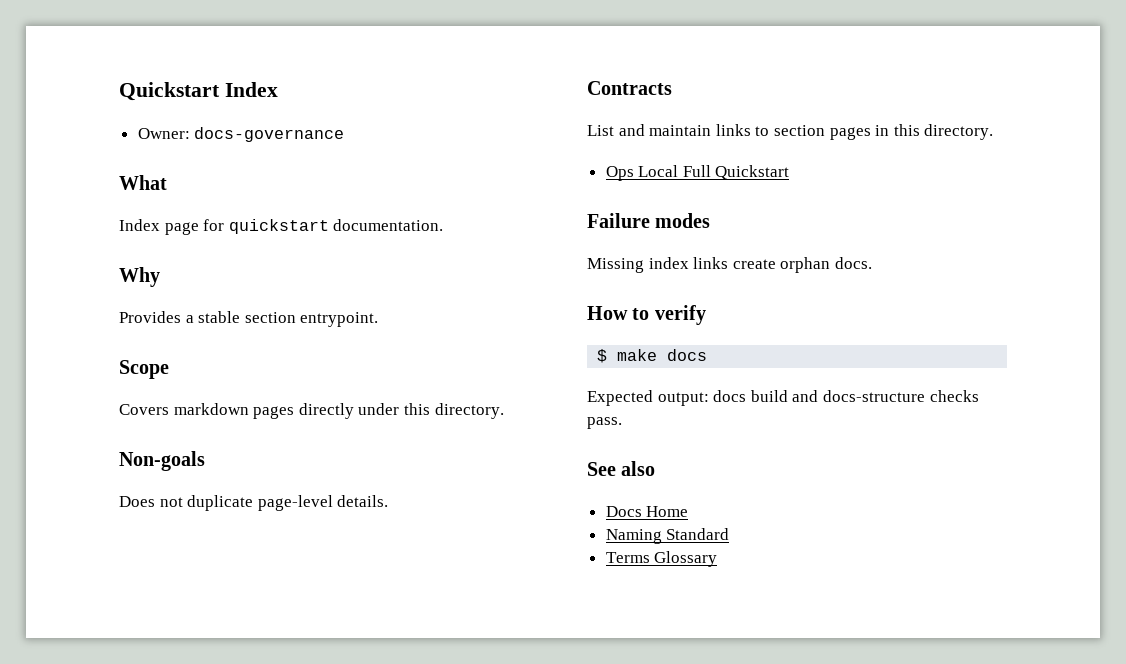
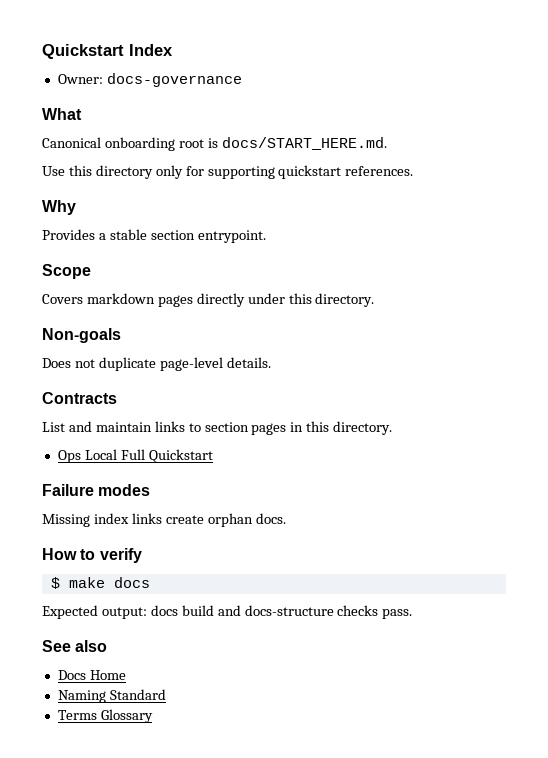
- Index page for quickstart documentation.
+ Canonical onboarding root is docs/START_HERE.md.
+ Use this directory only for supporting quickstart references.

